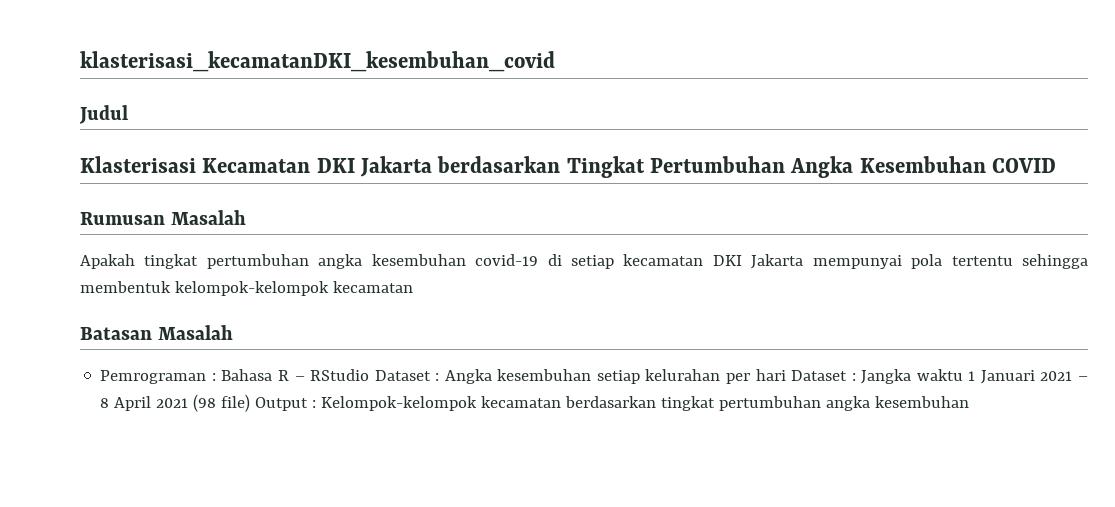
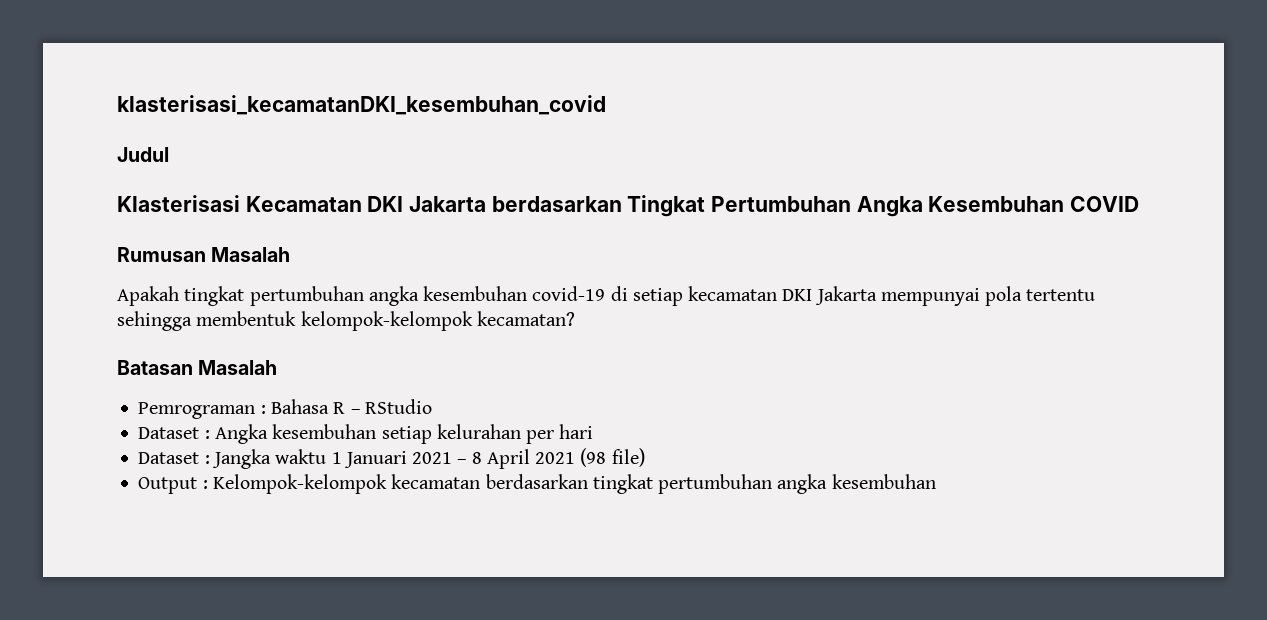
- Apakah tingkat pertumbuhan angka kesembuhan covid-19 di setiap kecamatan DKI Jakarta mempunyai pola tertentu sehingga membentuk kelompok-kelompok kecamatan
+ Apakah tingkat pertumbuhan angka kesembuhan covid-19 di setiap kecamatan DKI Jakarta mempunyai pola tertentu sehingga membentuk kelompok-kelompok kecamatan?
- Pemrograman : Bahasa R – RStudio Dataset : Angka kesembuhan setiap kelurahan per hari Dataset : Jangka waktu 1 Januari 2021 – 8 April 2021 (98 file) Output : Kelompok-kelompok kecamatan berdasarkan tingkat pertumbuhan angka kesembuhan
+ Pemrograman : Bahasa R – RStudio
+ Dataset : Angka kesembuhan setiap kelurahan per hari
+ Dataset : Jangka waktu 1 Januari 2021 – 8 April 2021 (98 file)
+ Output : Kelompok-kelompok kecamatan berdasarkan tingkat pertumbuhan angka kesembuhan

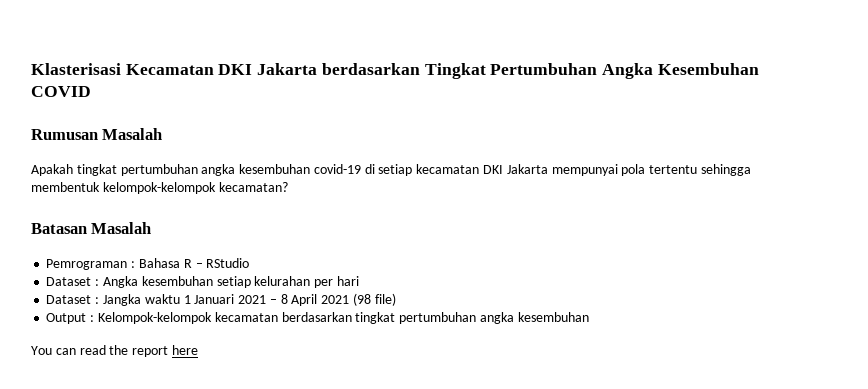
- klasterisasi_kecamatanDKI_kesembuhan_covid
- Judul
+ You can read the report here

